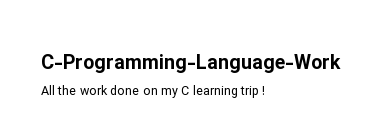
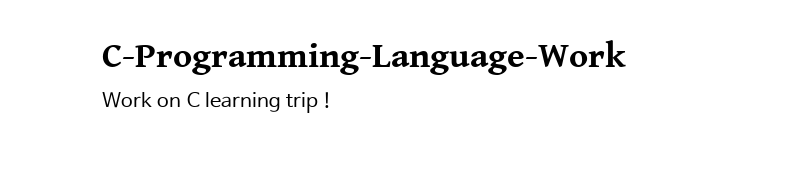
- All the work done on my C learning trip !
+ Work on C learning trip !

